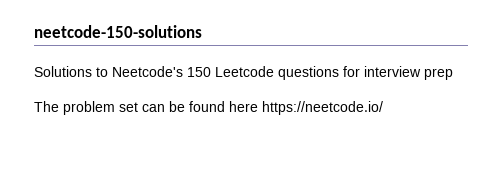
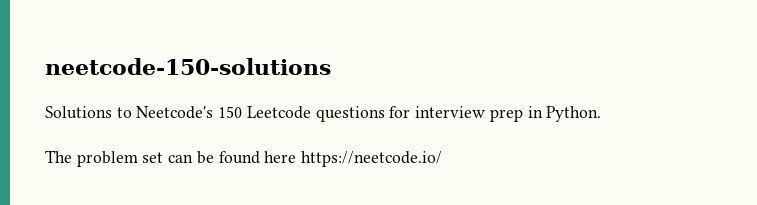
- Solutions to Neetcode's 150 Leetcode questions for interview prep
+ Solutions to Neetcode's 150 Leetcode questions for interview prep in Python.

